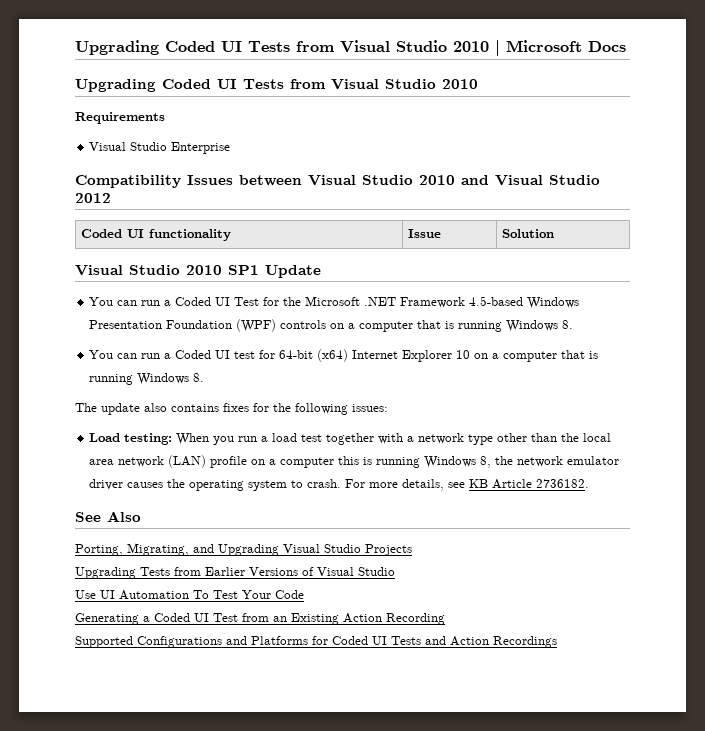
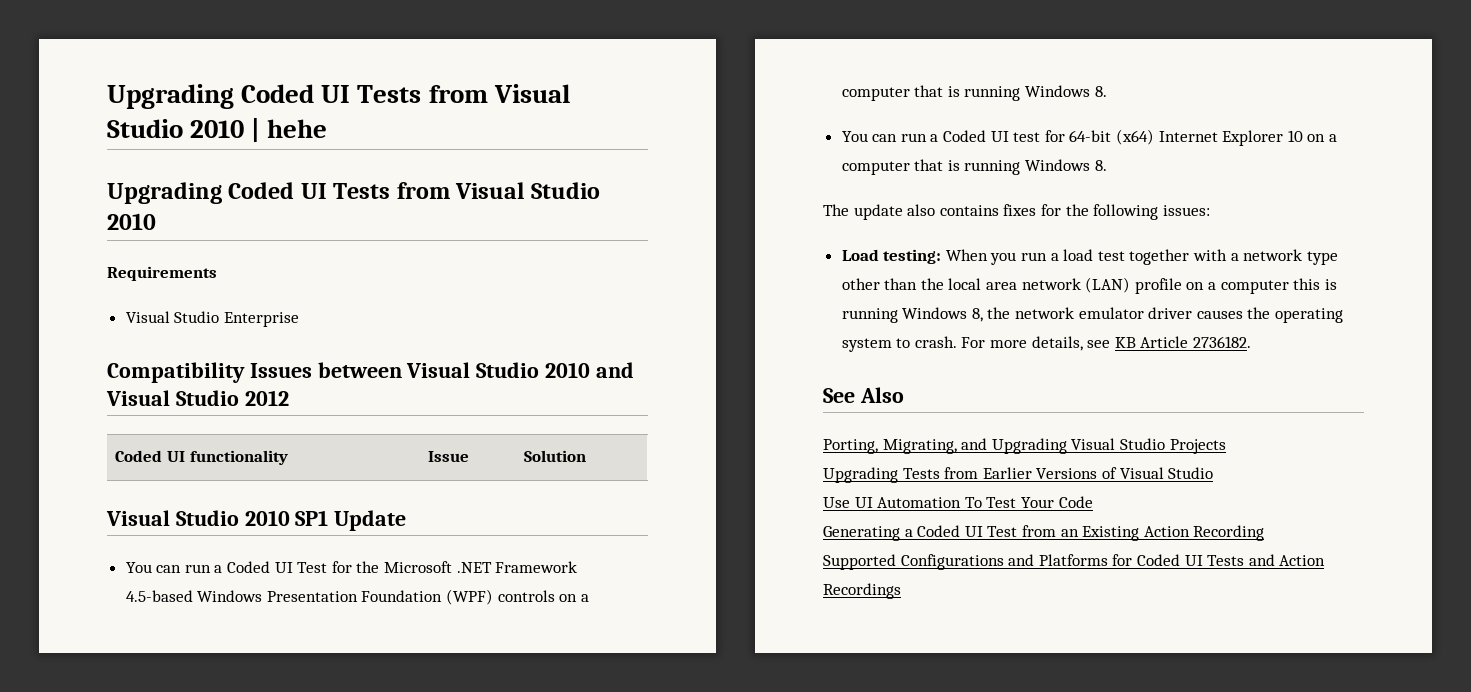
- Upgrading Coded UI Tests from Visual Studio 2010 | Microsoft Docs
+ Upgrading Coded UI Tests from Visual Studio 2010 | hehe

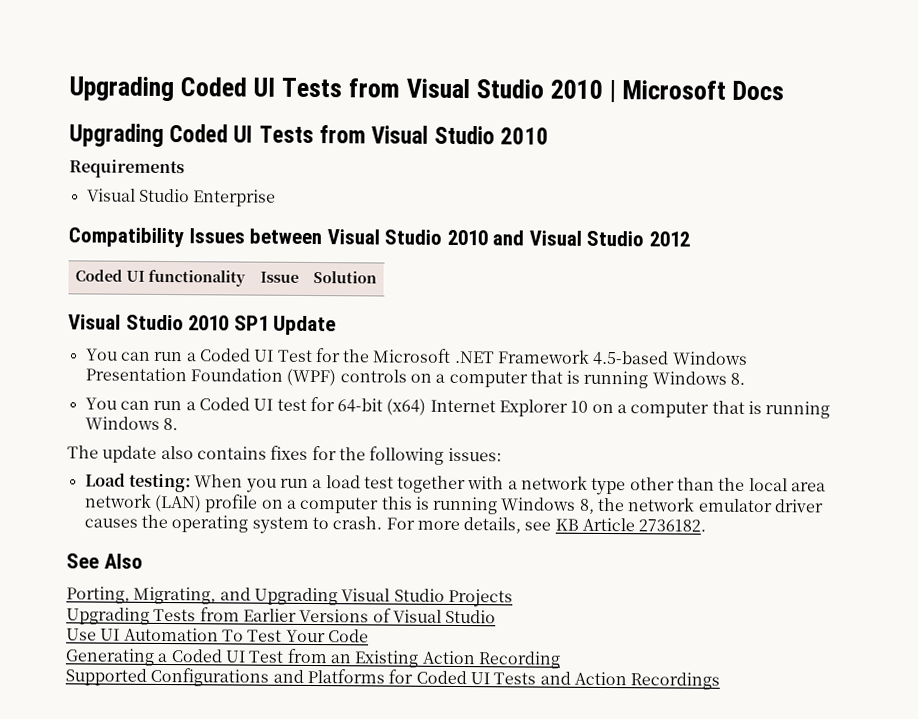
- Upgrading Coded UI Tests from Visual Studio 2010 | hehe
+ Upgrading Coded UI Tests from Visual Studio 2010 | Microsoft Docs

